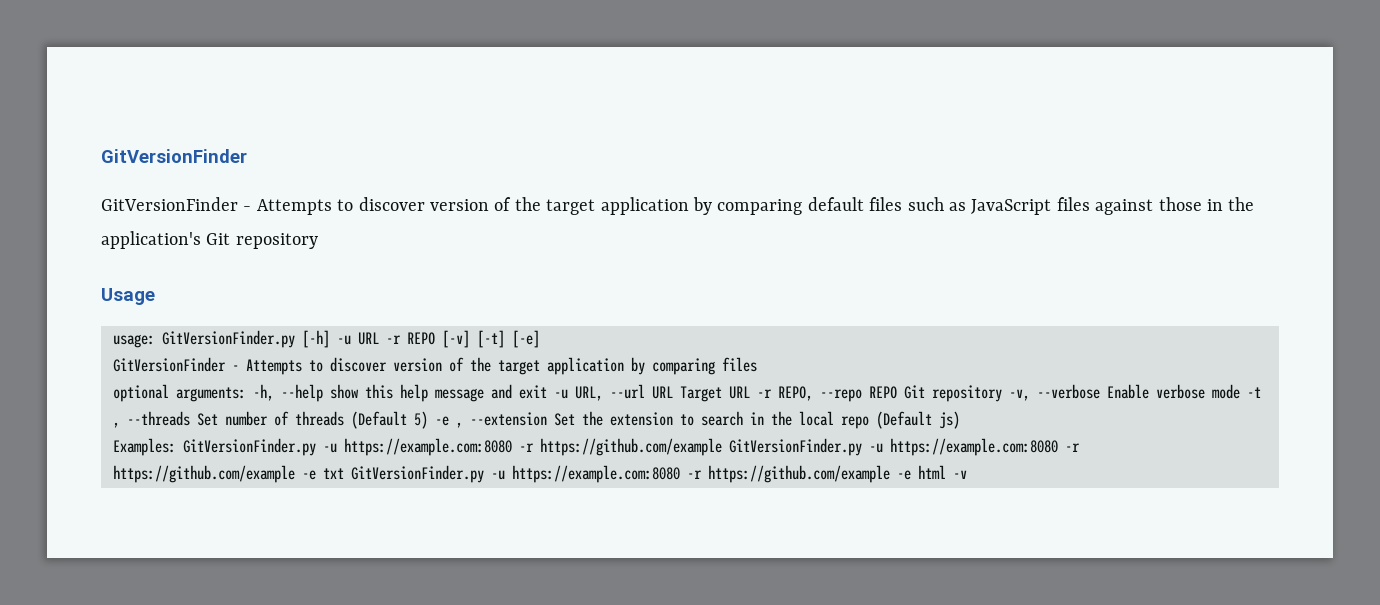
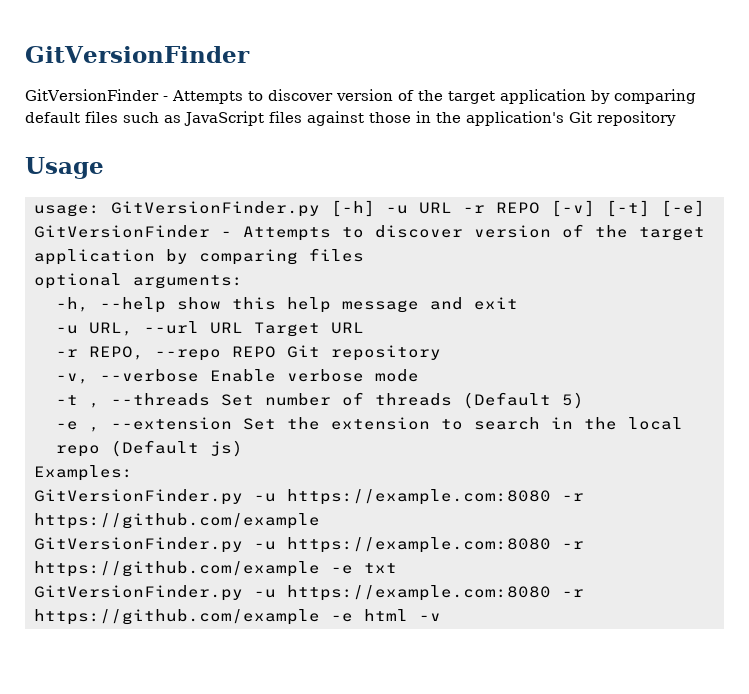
- optional arguments: -h, --help show this help message and exit -u URL, --url URL Target URL -r REPO, --repo REPO Git repository -v, --verbose Enable verbose mode -t , --threads Set number of threads (Default 5) -e , --extension Set the extension to search in the local repo (Default js)
+ optional arguments:
+ -h, --help show this help message and exit
+ -u URL, --url URL Target URL
+ -r REPO, --repo REPO Git repository
+ -v, --verbose Enable verbose mode
+ -t , --threads Set number of threads (Default 5)
+ -e , --extension Set the extension to search in the local repo (Default js)
- Examples: GitVersionFinder.py -u https://example.com:8080 -r https://github.com/example GitVersionFinder.py -u https://example.com:8080 -r https://github.com/example -e txt GitVersionFinder.py -u https://example.com:8080 -r https://github.com/example -e html -v
+ Examples:
+ GitVersionFinder.py -u https://example.com:8080 -r https://github.com/example
+ GitVersionFinder.py -u https://example.com:8080 -r https://github.com/example -e txt
+ GitVersionFinder.py -u https://example.com:8080 -r https://github.com/example -e html -v

